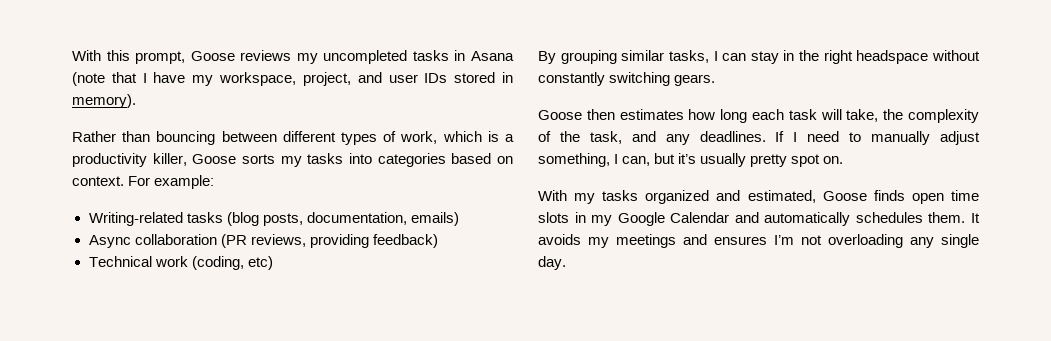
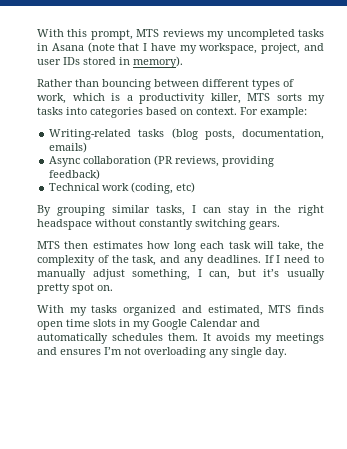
- With this prompt, Goose reviews my uncompleted tasks in Asana (note that I have my workspace, project, and user IDs stored in memory).
+ With this prompt, MTS reviews my uncompleted tasks in Asana (note that I have my workspace, project, and user IDs stored in memory).
- Rather than bouncing between different types of work, which is a productivity killer, Goose sorts my tasks into categories based on context.
+ Rather than bouncing between different types of work, which is a productivity killer, MTS sorts my tasks into categories based on context.
- Goose then estimates how long each task will take, the complexity of the task, and any deadlines.
+ MTS then estimates how long each task will take, the complexity of the task, and any deadlines.
- With my tasks organized and estimated, Goose finds open time slots in my Google Calendar and automatically schedules them.
+ With my tasks organized and estimated, MTS finds open time slots in my Google Calendar and automatically schedules them.

